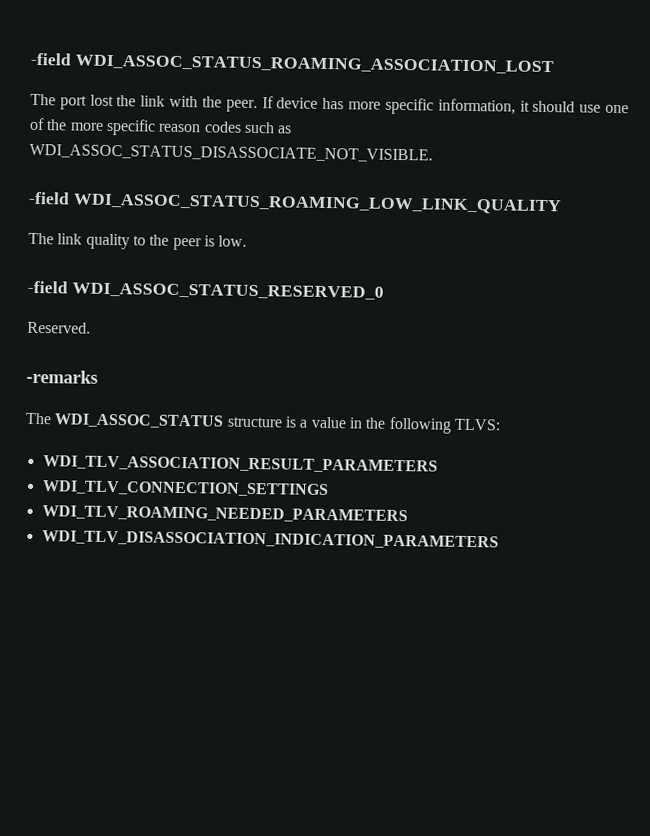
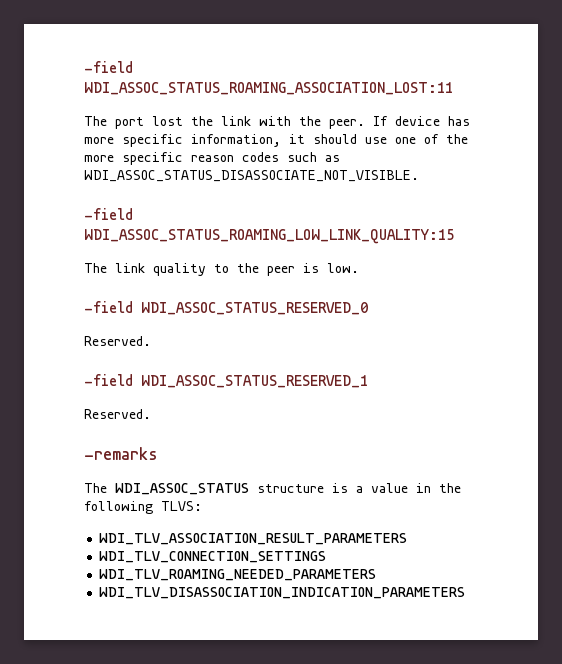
- -field WDI_ASSOC_STATUS_ROAMING_ASSOCIATION_LOST
+ -field WDI_ASSOC_STATUS_ROAMING_ASSOCIATION_LOST:11
- -field WDI_ASSOC_STATUS_ROAMING_LOW_LINK_QUALITY
+ -field WDI_ASSOC_STATUS_ROAMING_LOW_LINK_QUALITY:15
+ -field WDI_ASSOC_STATUS_RESERVED_1
+ Reserved.

